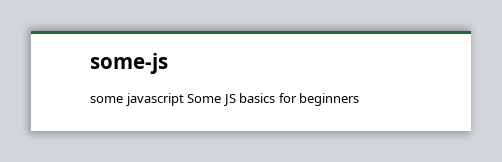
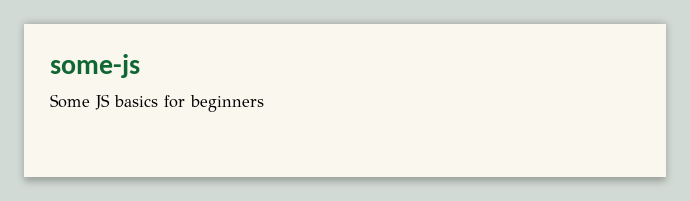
- some javascript Some JS basics for beginners
+ Some JS basics for beginners

